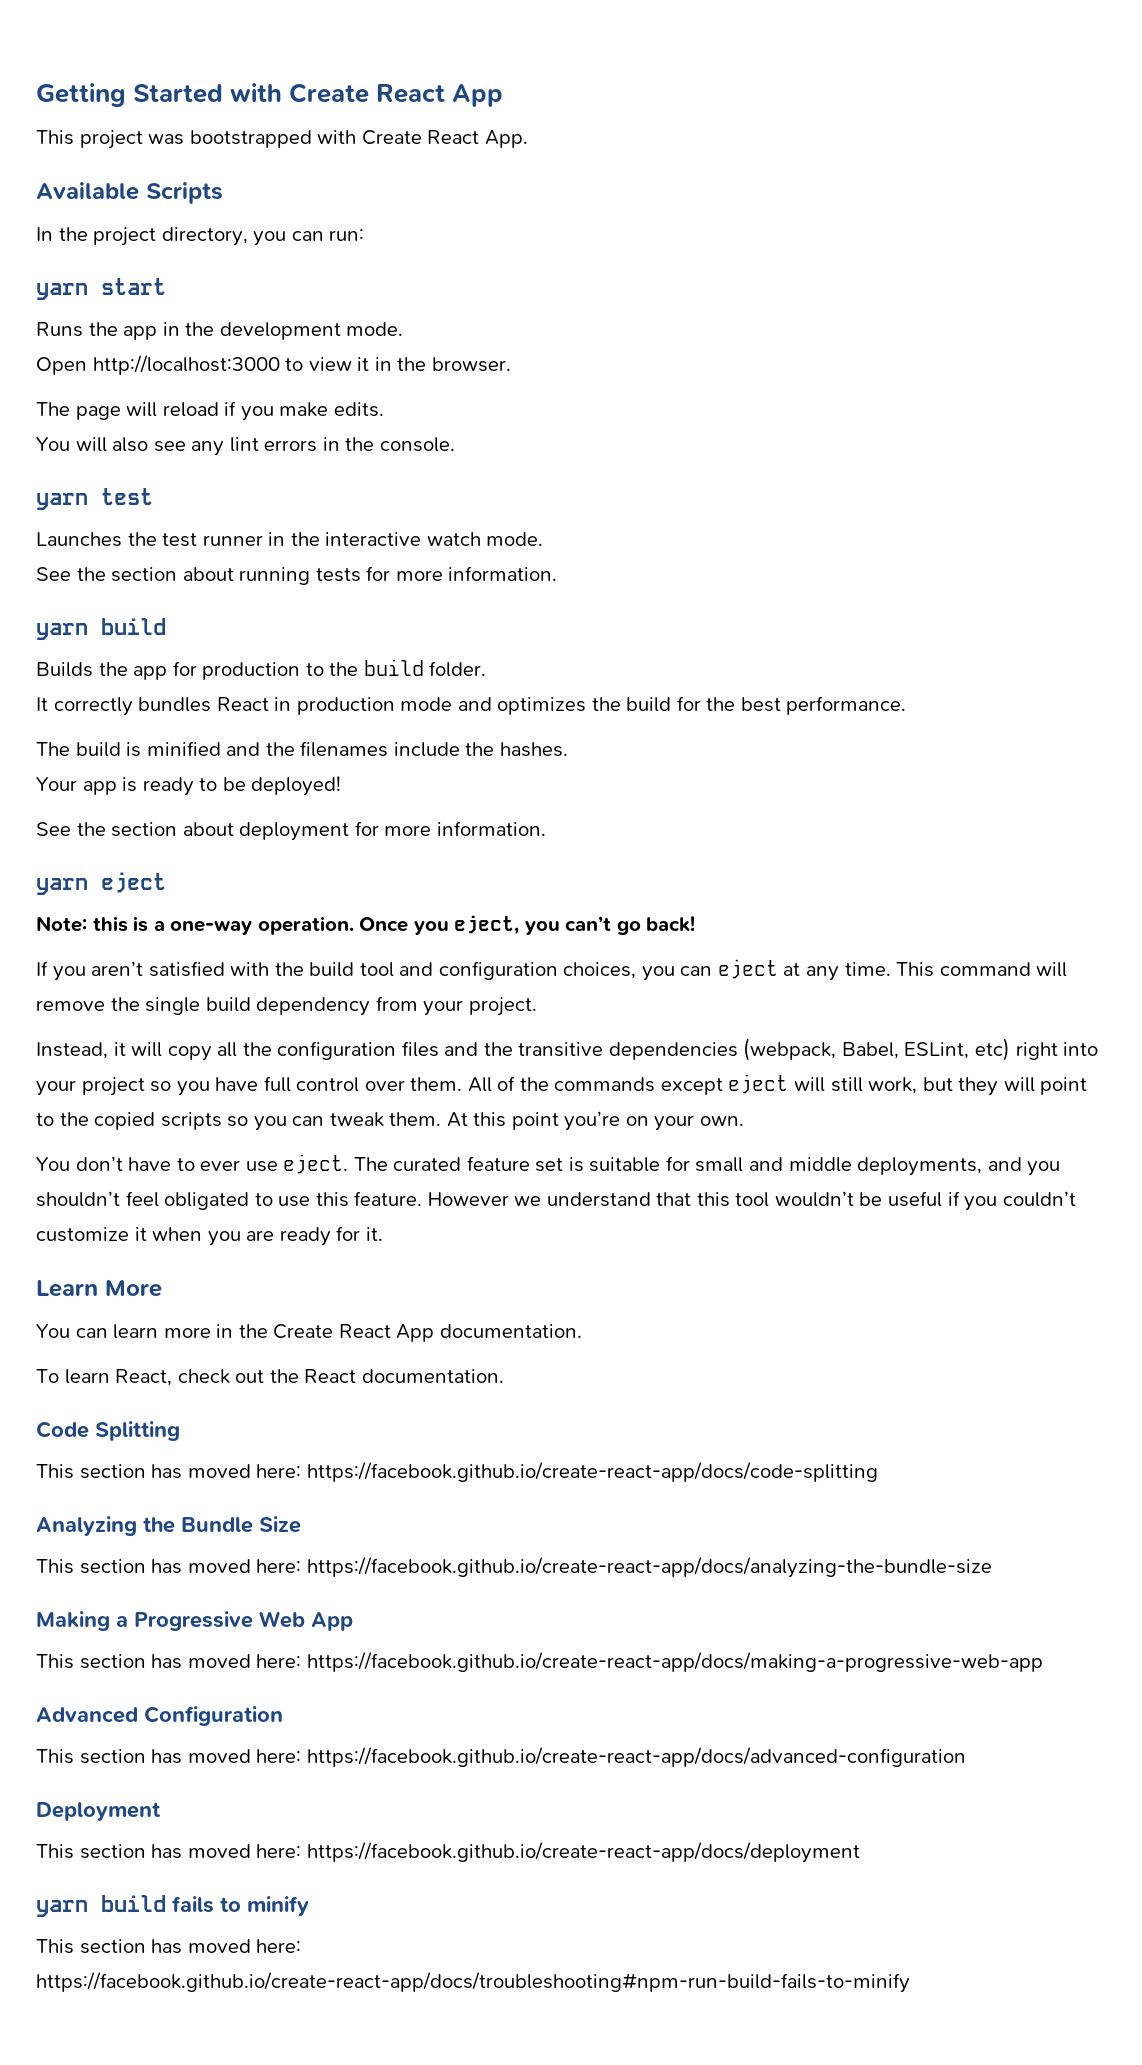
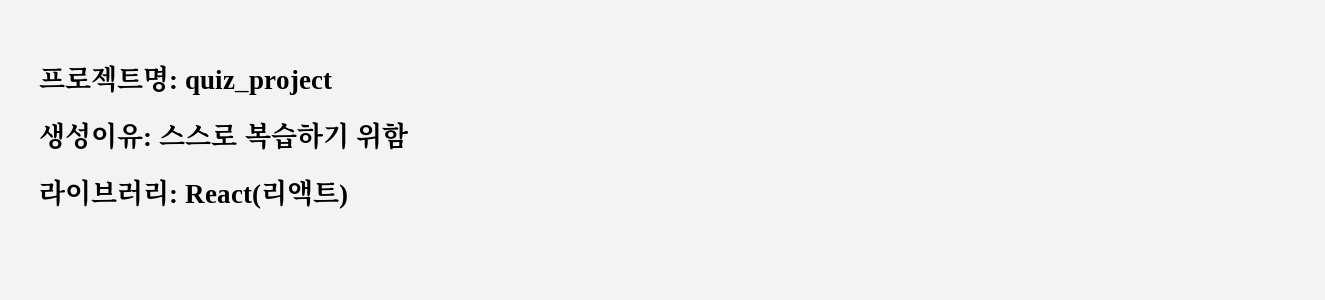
- Getting Started with Create React App
- This project was bootstrapped with Create React App.
- Available Scripts
- In the project directory, you can run:
- yarn start
- Runs the app in the development mode.
- Open http://localhost:3000 to view it in the browser.
- The page will reload if you make edits.
- You will also see any lint errors in the console.
- yarn test
- Launches the test runner in the interactive watch mode.
- See the section about running tests for more information.
- yarn build
- Builds the app for production to the build folder.
- It correctly bundles React in production mode and optimizes the build for the best performance.
- The build is minified and the filenames include the hashes.
- Your app is ready to be deployed!
- See the section about deployment for more information.
- yarn eject
- Note: this is a one-way operation. Once you eject, you can’t go back!
- If you aren’t satisfied with the build tool and configuration choices, you can eject at any time. This command will remove the single build dependency from your project.
- Instead, it will copy all the configuration files and the transitive dependencies (webpack, Babel, ESLint, etc) right into your project so you have full control over them. All of the commands except eject will still work, but they will point to the copied scripts so you can tweak them. At this point you’re on your own.
- You don’t have to ever use eject. The curated feature set is suitable for small and middle deployments, and you shouldn’t feel obligated to use this feature. However we understand that this tool wouldn’t be useful if you couldn’t customize it when you are ready for it.
- Learn More
- You can learn more in the Create React App documentation.
- To learn React, check out the React documentation.
- Code Splitting
- This section has moved here: https://facebook.github.io/create-react-app/docs/code-splitting
- Analyzing the Bundle Size
- This section has moved here: https://facebook.github.io/create-react-app/docs/analyzing-the-bundle-size
- Making a Progressive Web App
- This section has moved here: https://facebook.github.io/create-react-app/docs/making-a-progressive-web-app
- Advanced Configuration
- This section has moved here: https://facebook.github.io/create-react-app/docs/advanced-configuration
- Deployment
- This section has moved here: https://facebook.github.io/create-react-app/docs/deployment
- yarn build fails to minify
- This section has moved here: https://facebook.github.io/create-react-app/docs/troubleshooting#npm-run-build-fails-to-minify
+ 프로젝트명: quiz_project
+ 생성이유: 스스로 복습하기 위함
+ 라이브러리: React(리액트)

